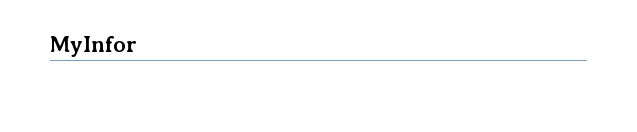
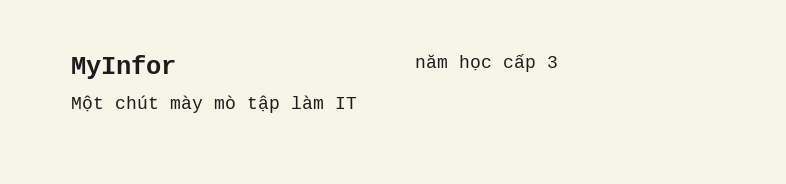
+ Một chút mày mò tập làm IT năm học cấp 3

